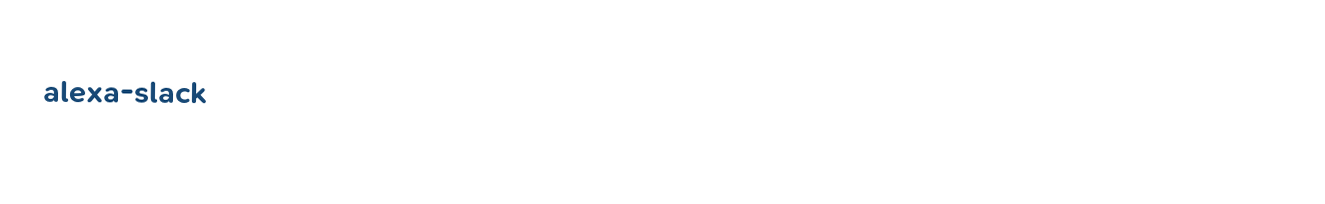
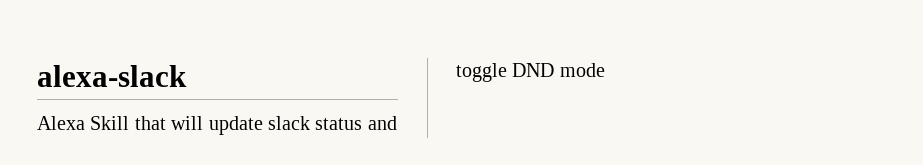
+ Alexa Skill that will update slack status and toggle DND mode

